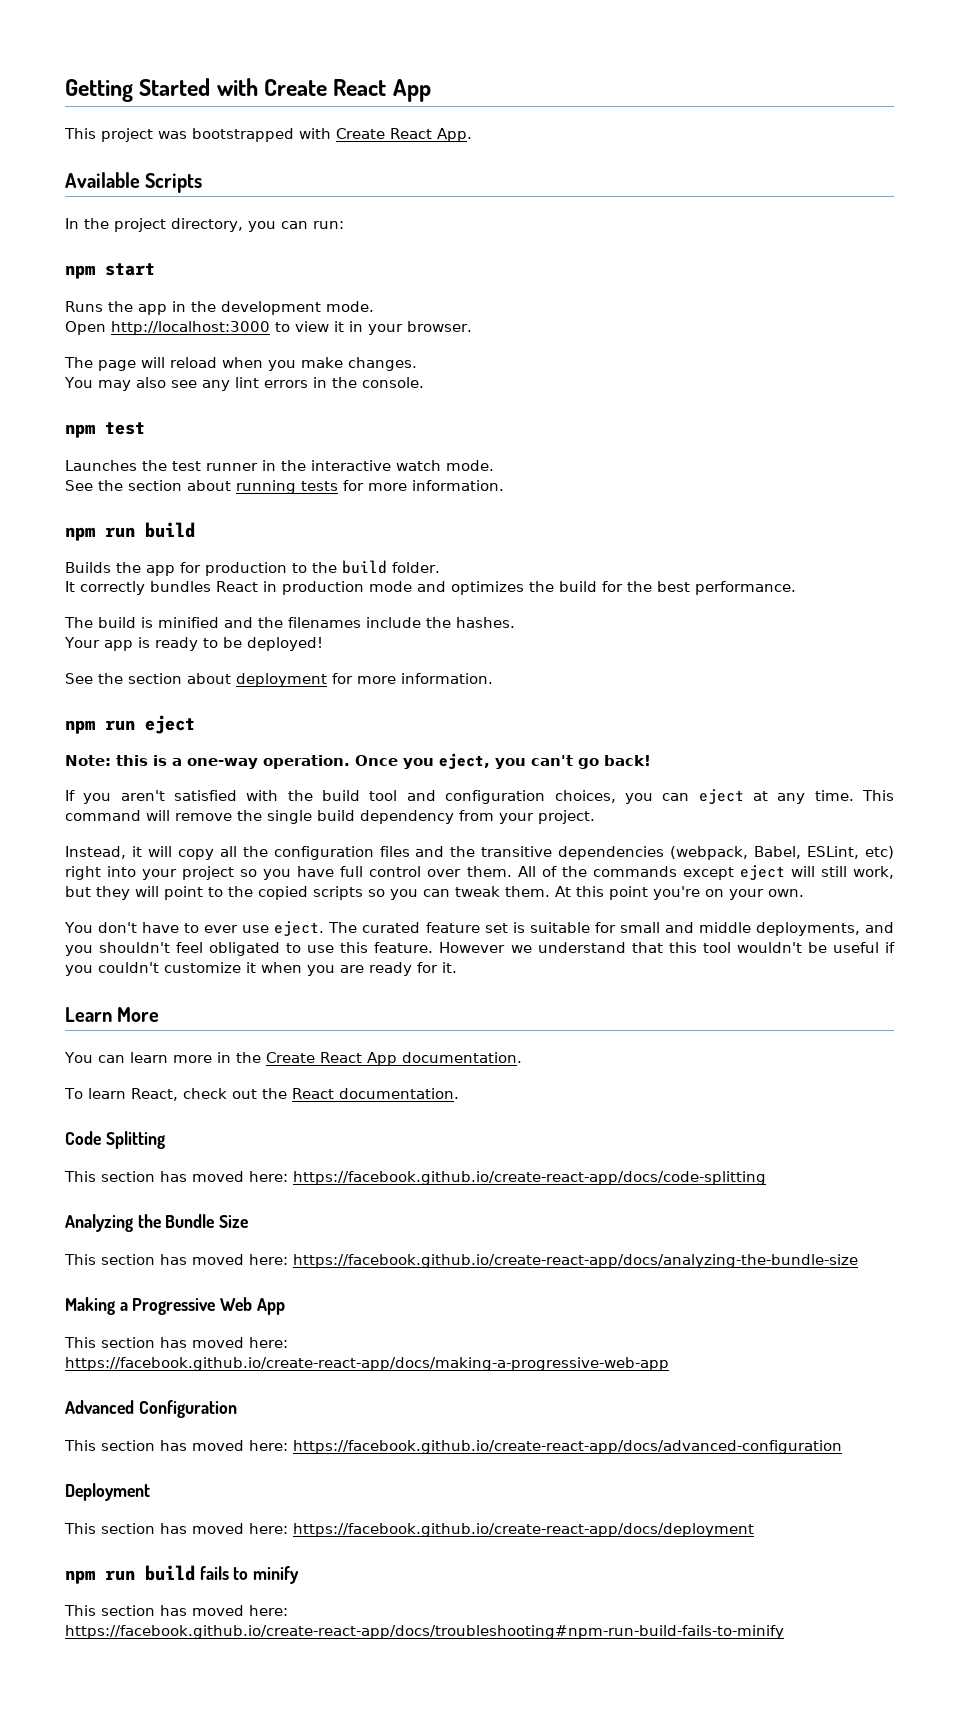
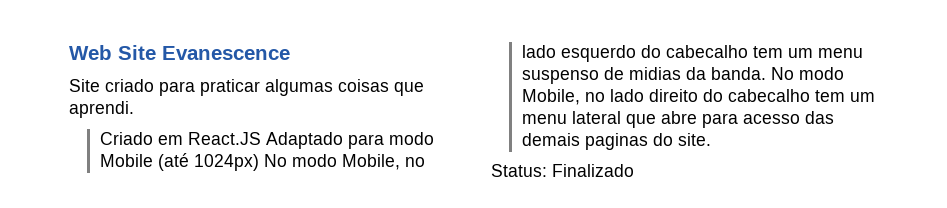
- Getting Started with Create React App
- This project was bootstrapped with Create React App.
- Available Scripts
- In the project directory, you can run:
- npm start
- Runs the app in the development mode.
- Open http://localhost:3000 to view it in your browser.
- The page will reload when you make changes.
- You may also see any lint errors in the console.
- npm test
- Launches the test runner in the interactive watch mode.
- See the section about running tests for more information.
- npm run build
- Builds the app for production to the build folder.
- It correctly bundles React in production mode and optimizes the build for the best performance.
- The build is minified and the filenames include the hashes.
- Your app is ready to be deployed!
- See the section about deployment for more information.
- npm run eject
- Note: this is a one-way operation. Once you eject, you can't go back!
- If you aren't satisfied with the build tool and configuration choices, you can eject at any time. This command will remove the single build dependency from your project.
- Instead, it will copy all the configuration files and the transitive dependencies (webpack, Babel, ESLint, etc) right into your project so you have full control over them. All of the commands except eject will still work, but they will point to the copied scripts so you can tweak them. At this point you're on your own.
- You don't have to ever use eject. The curated feature set is suitable for small and middle deployments, and you shouldn't feel obligated to use this feature. However we understand that this tool wouldn't be useful if you couldn't customize it when you are ready for it.
- Learn More
- You can learn more in the Create React App documentation.
- To learn React, check out the React documentation.
- Code Splitting
- This section has moved here: https://facebook.github.io/create-react-app/docs/code-splitting
- Analyzing the Bundle Size
- This section has moved here: https://facebook.github.io/create-react-app/docs/analyzing-the-bundle-size
- Making a Progressive Web App
- This section has moved here: https://facebook.github.io/create-react-app/docs/making-a-progressive-web-app
- Advanced Configuration
- This section has moved here: https://facebook.github.io/create-react-app/docs/advanced-configuration
- Deployment
- This section has moved here: https://facebook.github.io/create-react-app/docs/deployment
- npm run build fails to minify
- This section has moved here: https://facebook.github.io/create-react-app/docs/troubleshooting#npm-run-build-fails-to-minify
+ Web Site Evanescence
+ Site criado para praticar algumas coisas que aprendi.
+ Criado em React.JS Adaptado para modo Mobile (até 1024px) No modo Mobile, no lado esquerdo do cabecalho tem um menu suspenso de midias da banda. No modo Mobile, no lado direito do cabecalho tem um menu lateral que abre para acesso das demais paginas do site.
+ Status: Finalizado

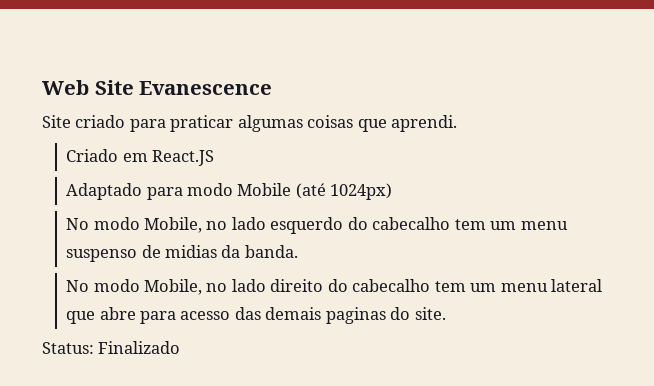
- Criado em React.JS Adaptado para modo Mobile (até 1024px) No modo Mobile, no lado esquerdo do cabecalho tem um menu suspenso de midias da banda. No modo Mobile, no lado direito do cabecalho tem um menu lateral que abre para acesso das demais paginas do site.
+ Criado em React.JS
+ Adaptado para modo Mobile (até 1024px)
+ No modo Mobile, no lado esquerdo do cabecalho tem um menu suspenso de midias da banda.
+ No modo Mobile, no lado direito do cabecalho tem um menu lateral que abre para acesso das demais paginas do site.

